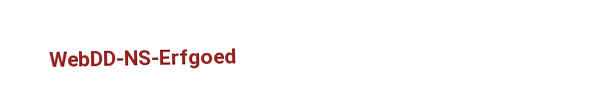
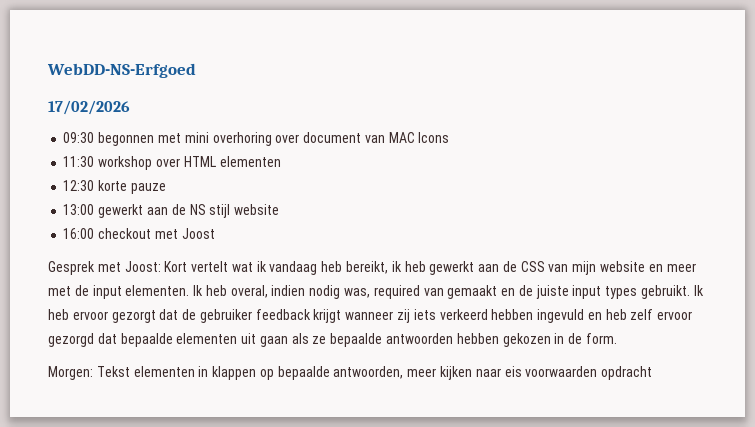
+ 17/02/2026
+ 09:30 begonnen met mini overhoring over document van MAC Icons
+ 11:30 workshop over HTML elementen
+ 12:30 korte pauze
+ 13:00 gewerkt aan de NS stijl website
+ 16:00 checkout met Joost
+ Gesprek met Joost: Kort vertelt wat ik vandaag heb bereikt, ik heb gewerkt aan de CSS van mijn website en meer met de input elementen. Ik heb overal, indien nodig was, required van gemaakt en de juiste input types gebruikt. Ik heb ervoor gezorgt dat de gebruiker feedback krijgt wanneer zij iets verkeerd hebben ingevuld en heb zelf ervoor gezorgd dat bepaalde elementen uit gaan als ze bepaalde antwoorden hebben gekozen in de form.
+ Morgen: Tekst elementen in klappen op bepaalde antwoorden, meer kijken naar eis voorwaarden opdracht

